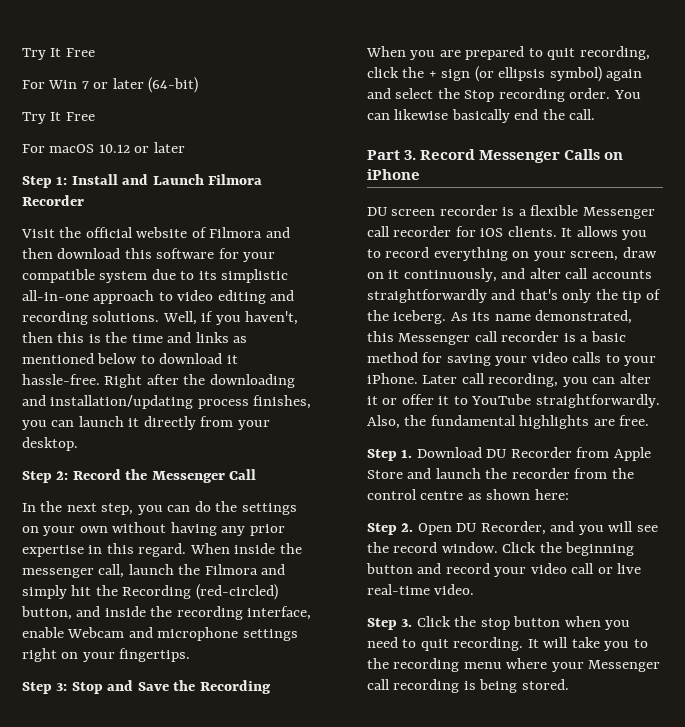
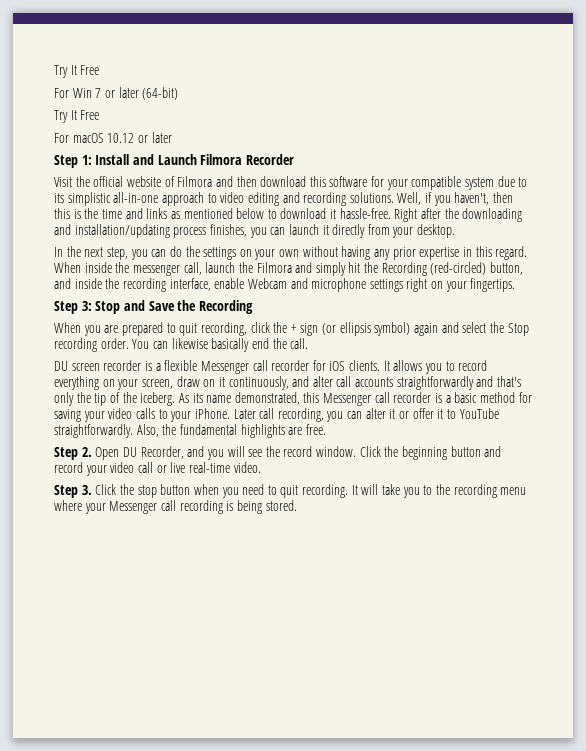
- Step 2: Record the Messenger Call
- Part 3. Record Messenger Calls on iPhone
- Step 1. Download DU Recorder from Apple Store and launch the recorder from the control centre as shown here:

